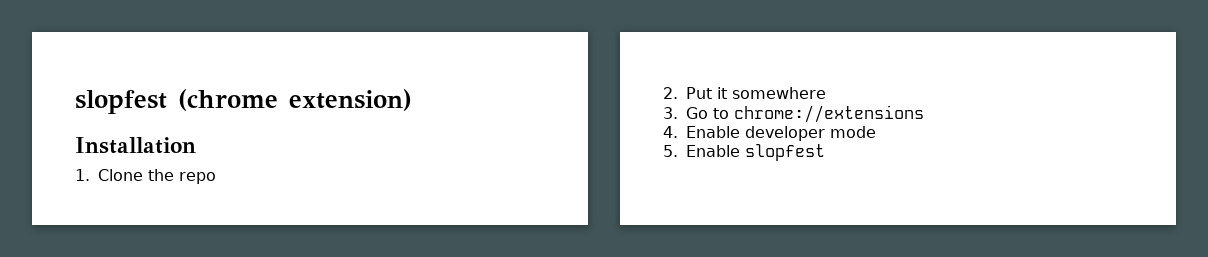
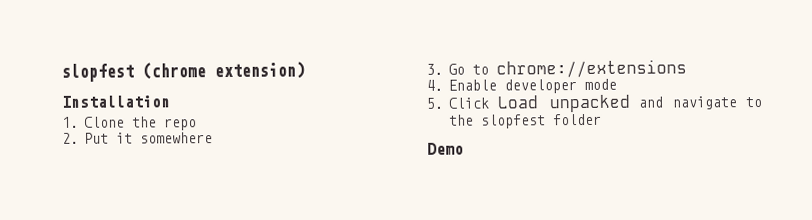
- 5. Enable slopfest
+ 5. Click Load unpacked and navigate to the slopfest folder
+ Demo

